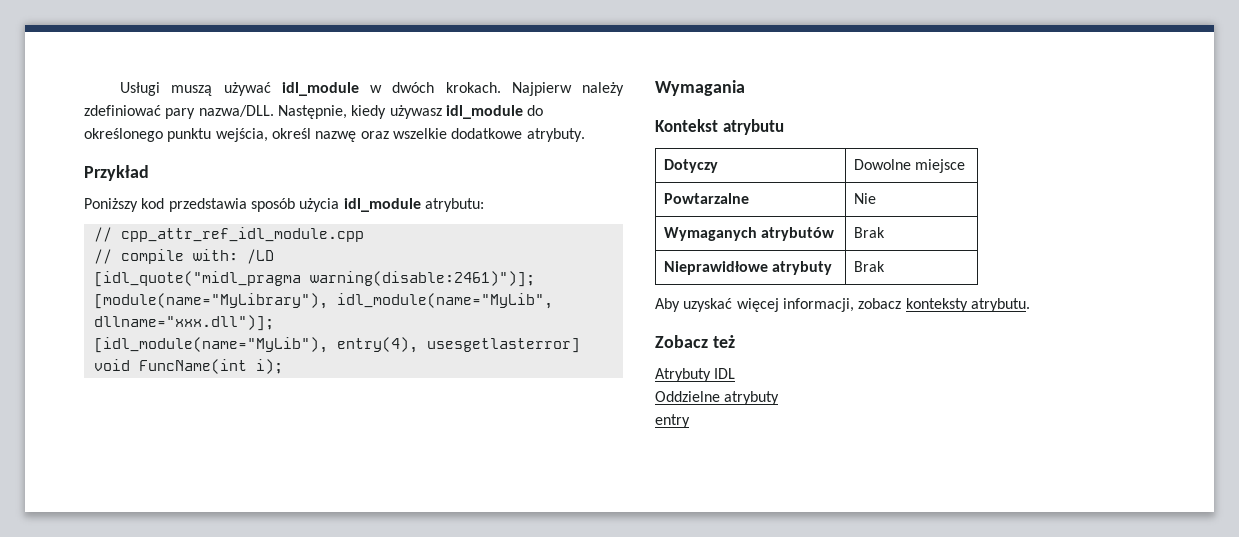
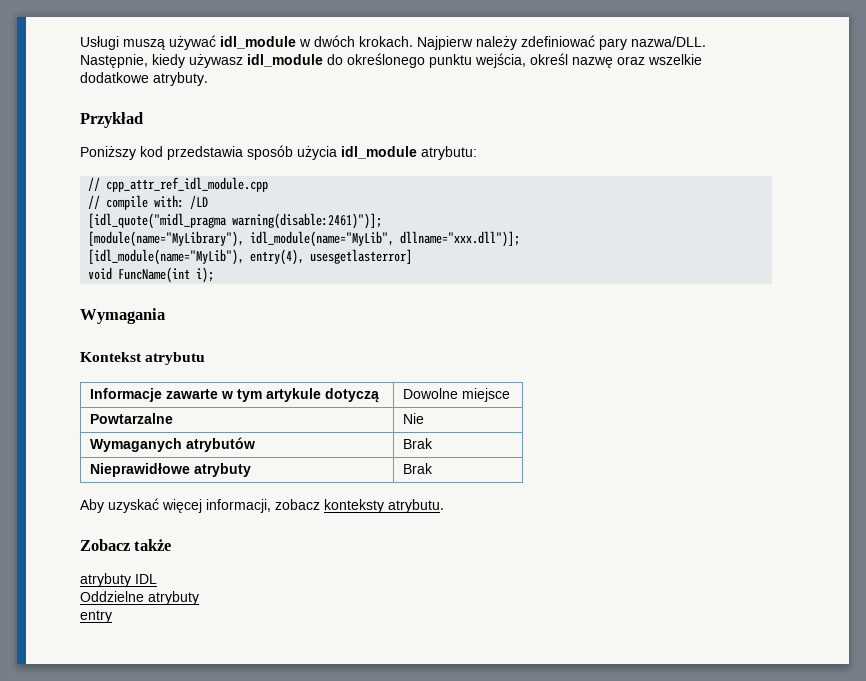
- Dotyczy | Dowolne miejsce
+ Informacje zawarte w tym artykule dotyczą | Dowolne miejsce
- Zobacz też
- Atrybuty IDL
+ Zobacz także
+ atrybuty IDL

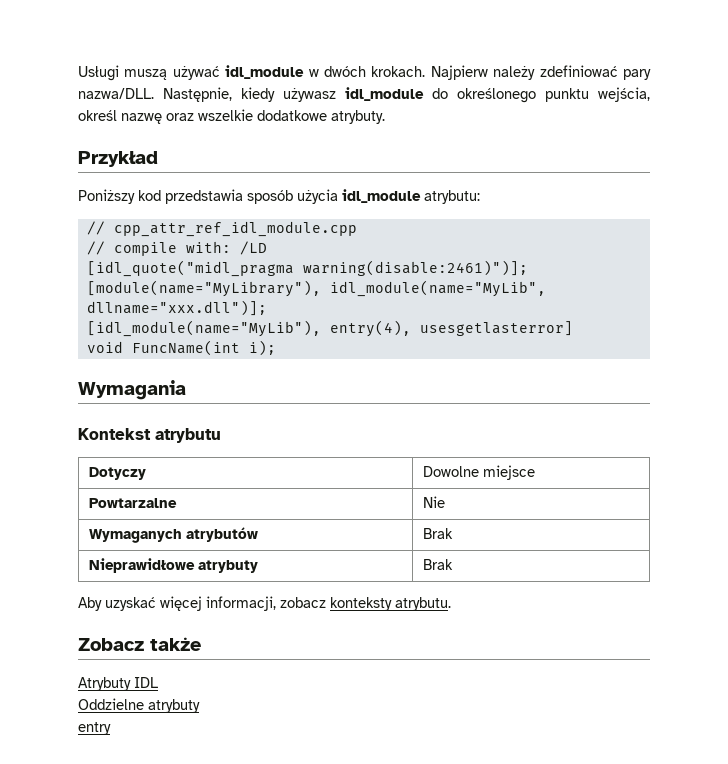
- Informacje zawarte w tym artykule dotyczą | Dowolne miejsce
+ Dotyczy | Dowolne miejsce
- atrybuty IDL
+ Atrybuty IDL

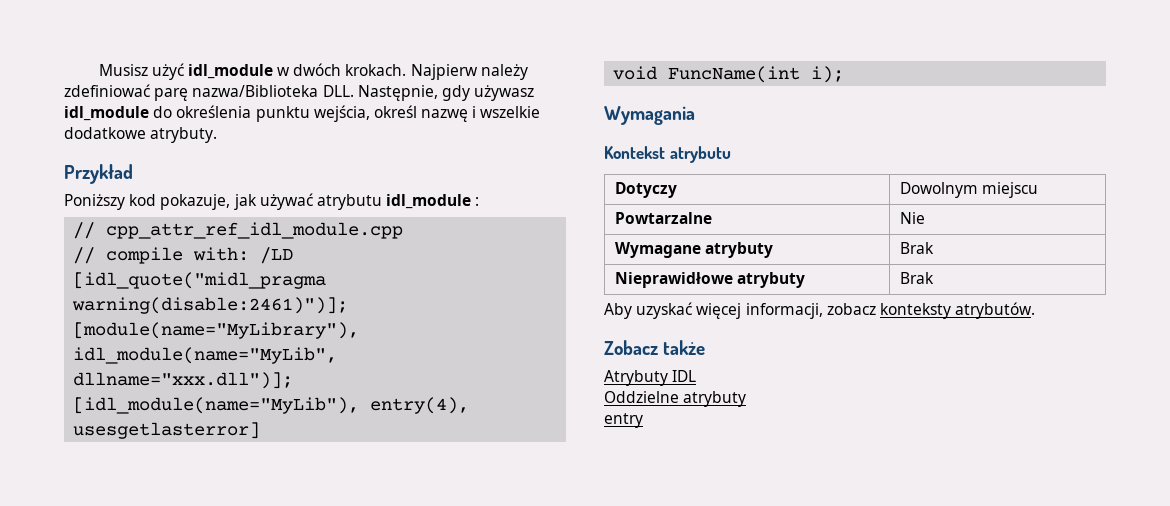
- Usługi muszą używać idl_module w dwóch krokach.
+ Musisz użyć idl_module w dwóch krokach.
- Najpierw należy zdefiniować pary nazwa/DLL. Następnie, kiedy używasz idl_module do określonego punktu wejścia, określ nazwę oraz wszelkie dodatkowe atrybuty.
+ Najpierw należy zdefiniować parę nazwa/Biblioteka DLL. Następnie, gdy używasz idl_module do określenia punktu wejścia, określ nazwę i wszelkie dodatkowe atrybuty.
- Poniższy kod przedstawia sposób użycia idl_module atrybutu:
+ Poniższy kod pokazuje, jak używać atrybutu idl_module :
- Dotyczy | Dowolne miejsce
+ Dotyczy | Dowolnym miejscu
- Wymaganych atrybutów | Brak
+ Wymagane atrybuty | Brak
- Aby uzyskać więcej informacji, zobacz konteksty atrybutu.
+ Aby uzyskać więcej informacji, zobacz konteksty atrybutów.

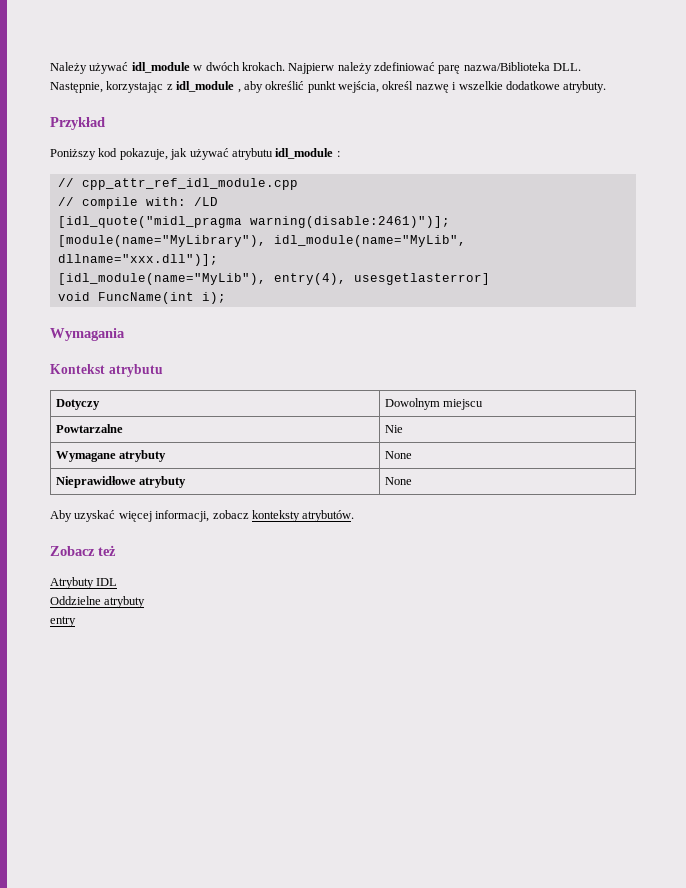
- Musisz użyć idl_module w dwóch krokach.
+ Należy używać idl_module w dwóch krokach.
- Najpierw należy zdefiniować parę nazwa/Biblioteka DLL. Następnie, gdy używasz idl_module do określenia punktu wejścia, określ nazwę i wszelkie dodatkowe atrybuty.
+ Najpierw należy zdefiniować parę nazwa/Biblioteka DLL. Następnie, korzystając z idl_module , aby określić punkt wejścia, określ nazwę i wszelkie dodatkowe atrybuty.
- Wymagane atrybuty | Brak
+ Wymagane atrybuty | None
- Nieprawidłowe atrybuty | Brak
+ Nieprawidłowe atrybuty | None
- Zobacz także
+ Zobacz też

